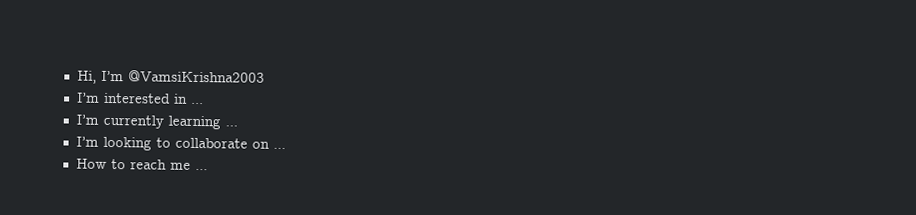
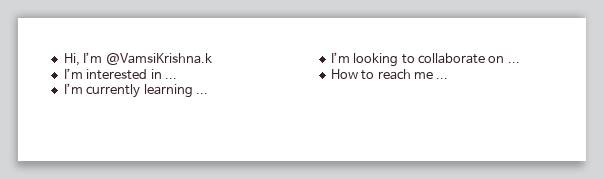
- Hi, I’m @VamsiKrishna2003
+ Hi, I’m @VamsiKrishna.k

